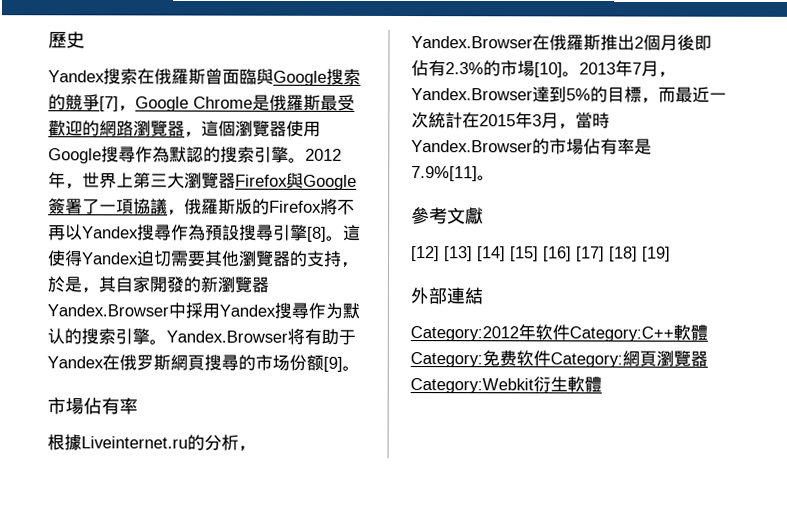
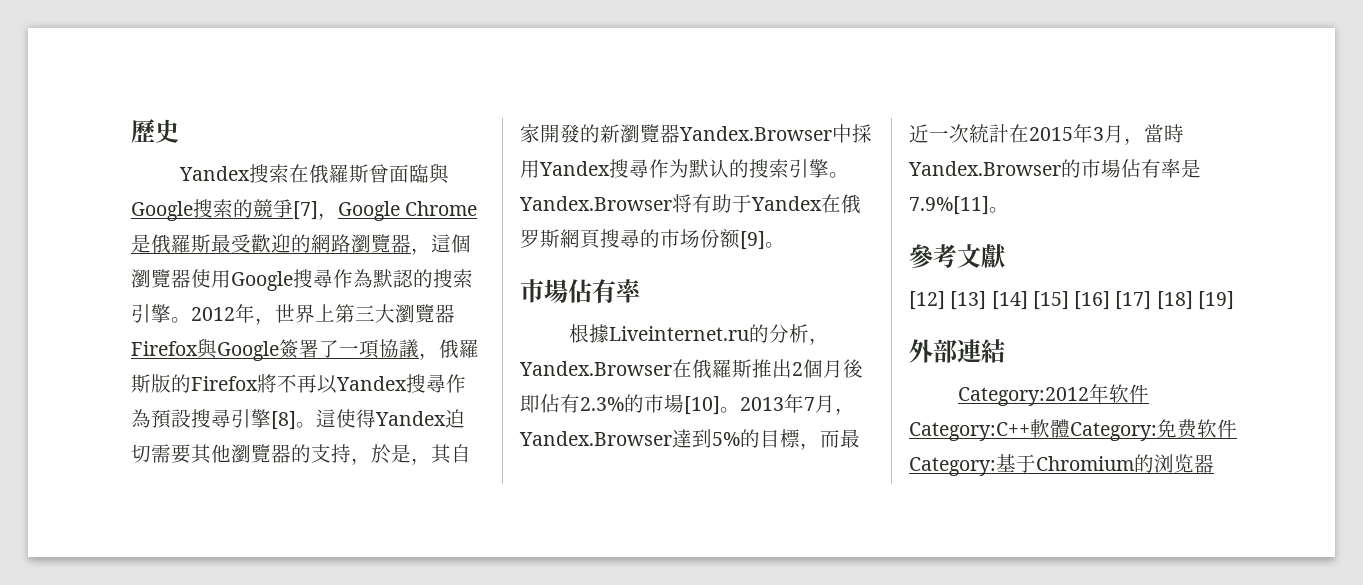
- Category:2012年软件Category:C++軟體Category:免费软件Category:網頁瀏覽器Category:Webkit衍生軟體
+ Category:2012年软件Category:C++軟體Category:免费软件Category:基于Chromium的浏览器

